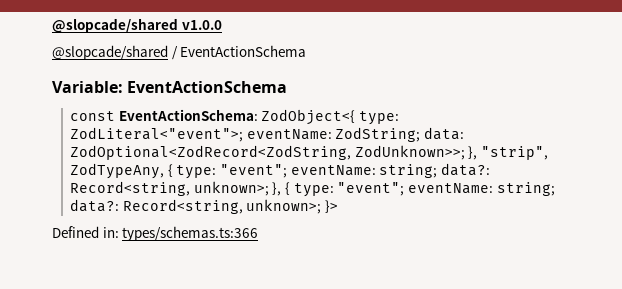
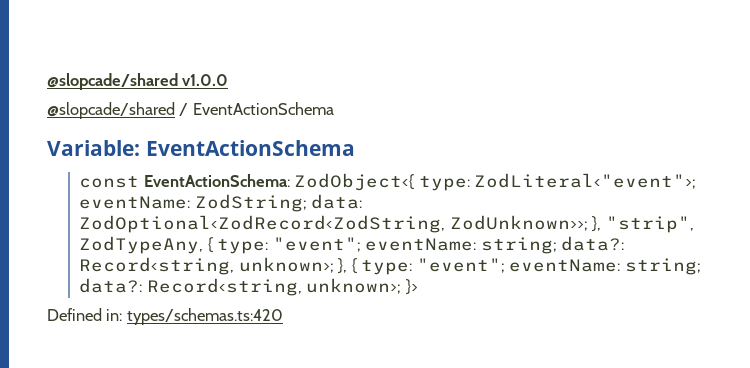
- Defined in: types/schemas.ts:366
+ Defined in: types/schemas.ts:420

